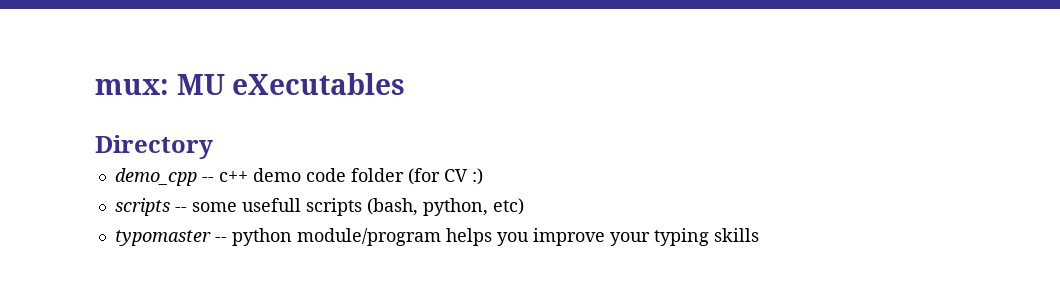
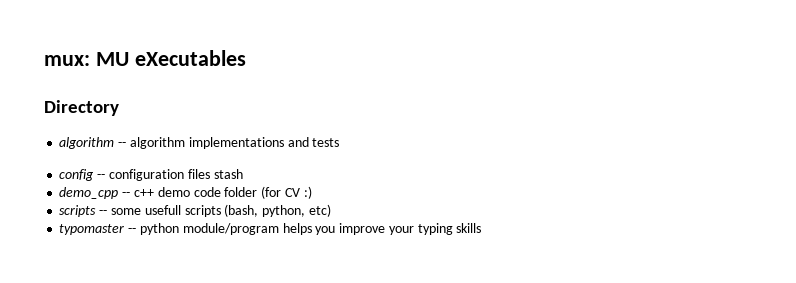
+ algorithm -- algorithm implementations and tests
+ config -- configuration files stash

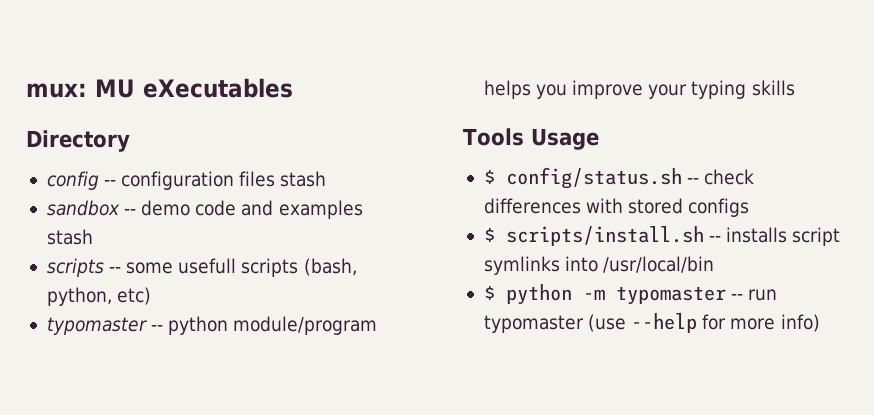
- algorithm -- algorithm implementations and tests
- demo_cpp -- c++ demo code folder (for CV :)
+ sandbox -- demo code and examples stash
+ Tools Usage
+ $ config/status.sh -- check differences with stored configs
+ $ scripts/install.sh -- installs script symlinks into /usr/local/bin
+ $ python -m typomaster -- run typomaster (use --help for more info)

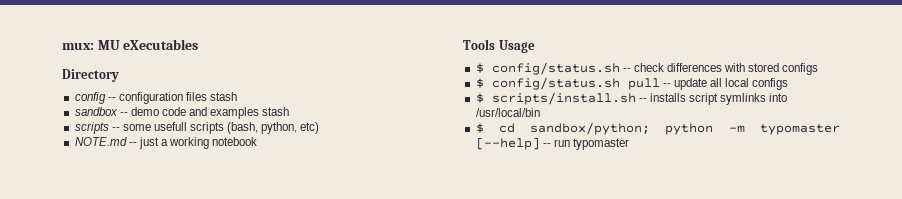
- typomaster -- python module/program helps you improve your typing skills
+ NOTE.md -- just a working notebook
+ $ config/status.sh pull -- update all local configs
- $ python -m typomaster -- run typomaster (use --help for more info)
+ $ cd sandbox/python; python -m typomaster [--help] -- run typomaster

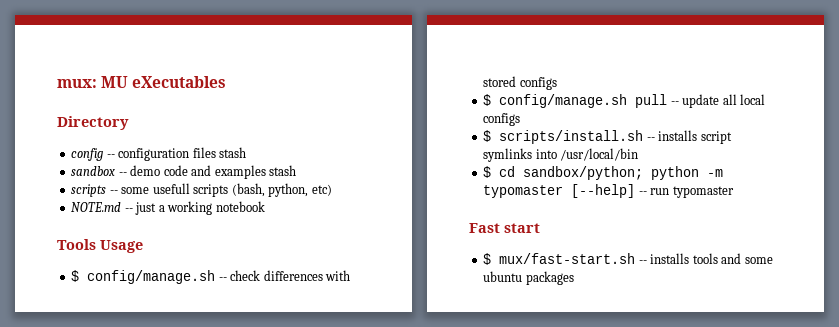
- $ config/status.sh -- check differences with stored configs
+ $ config/manage.sh -- check differences with stored configs
- $ config/status.sh pull -- update all local configs
+ $ config/manage.sh pull -- update all local configs
+ Fast start
+ $ mux/fast-start.sh -- installs tools and some ubuntu packages

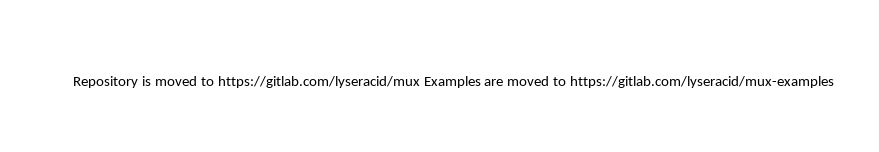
- mux: MU eXecutables
- Directory
- config -- configuration files stash
- sandbox -- demo code and examples stash
- scripts -- some usefull scripts (bash, python, etc)
- NOTE.md -- just a working notebook
- Tools Usage
- $ config/manage.sh -- check differences with stored configs
- $ config/manage.sh pull -- update all local configs
- $ scripts/install.sh -- installs script symlinks into /usr/local/bin
- $ cd sandbox/python; python -m typomaster [--help] -- run typomaster
- Fast start
- $ mux/fast-start.sh -- installs tools and some ubuntu packages
+ Repository is moved to https://gitlab.com/lyseracid/mux Examples are moved to https://gitlab.com/lyseracid/mux-examples

